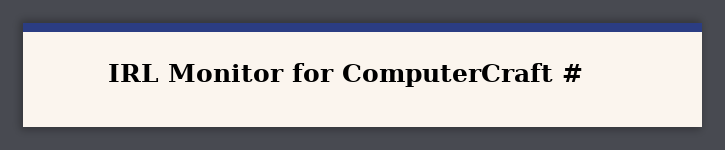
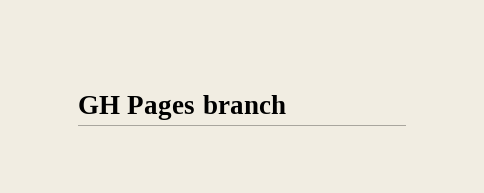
- IRL Monitor for ComputerCraft #
+ GH Pages branch

